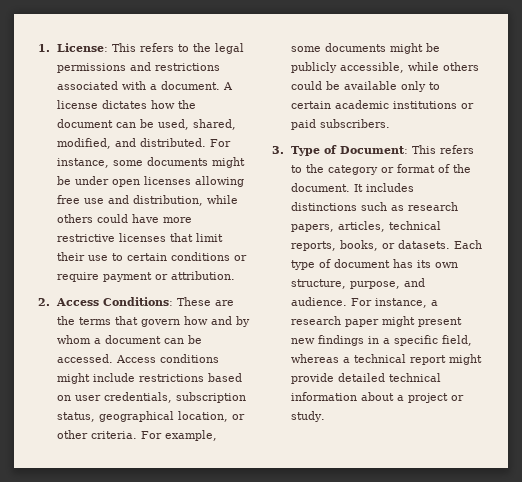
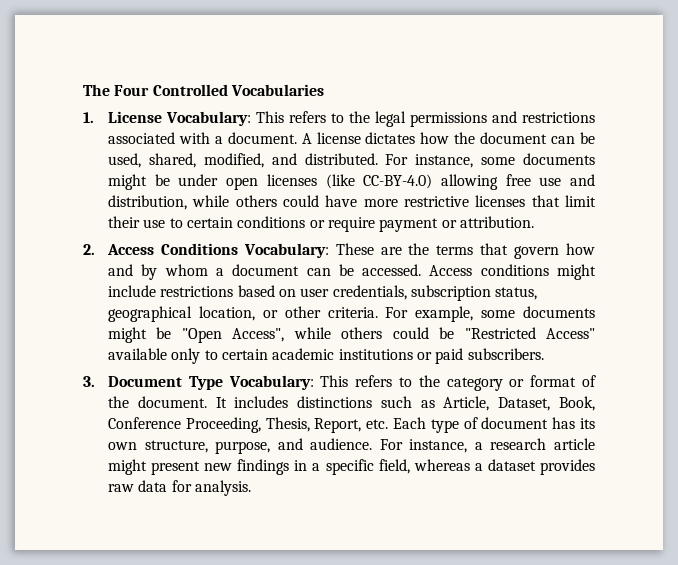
- 1. License: This refers to the legal permissions and restrictions associated with a document.
+ The Four Controlled Vocabularies
+ 1. License Vocabulary: This refers to the legal permissions and restrictions associated with a document.
- For instance, some documents might be under open licenses allowing free use and distribution, while others could have more restrictive licenses that limit their use to certain conditions or require payment or attribution.
+ For instance, some documents might be under open licenses (like CC-BY-4.0) allowing free use and distribution, while others could have more restrictive licenses that limit their use to certain conditions or require payment or attribution.
- 2. Access Conditions: These are the terms that govern how and by whom a document can be accessed.
+ 2. Access Conditions Vocabulary: These are the terms that govern how and by whom a document can be accessed.
- For example, some documents might be publicly accessible, while others could be available only to certain academic institutions or paid subscribers.
+ For example, some documents might be "Open Access", while others could be "Restricted Access" available only to certain academic institutions or paid subscribers.
- 3. Type of Document: This refers to the category or format of the document.
+ 3. Document Type Vocabulary: This refers to the category or format of the document.
- It includes distinctions such as research papers, articles, technical reports, books, or datasets. Each type of document has its own structure, purpose, and audience.
+ It includes distinctions such as Article, Dataset, Book, Conference Proceeding, Thesis, Report, etc. Each type of document has its own structure, purpose, and audience.
- For instance, a research paper might present new findings in a specific field, whereas a technical report might provide detailed technical information about a project or study.
+ For instance, a research article might present new findings in a specific field, whereas a dataset provides raw data for analysis.

